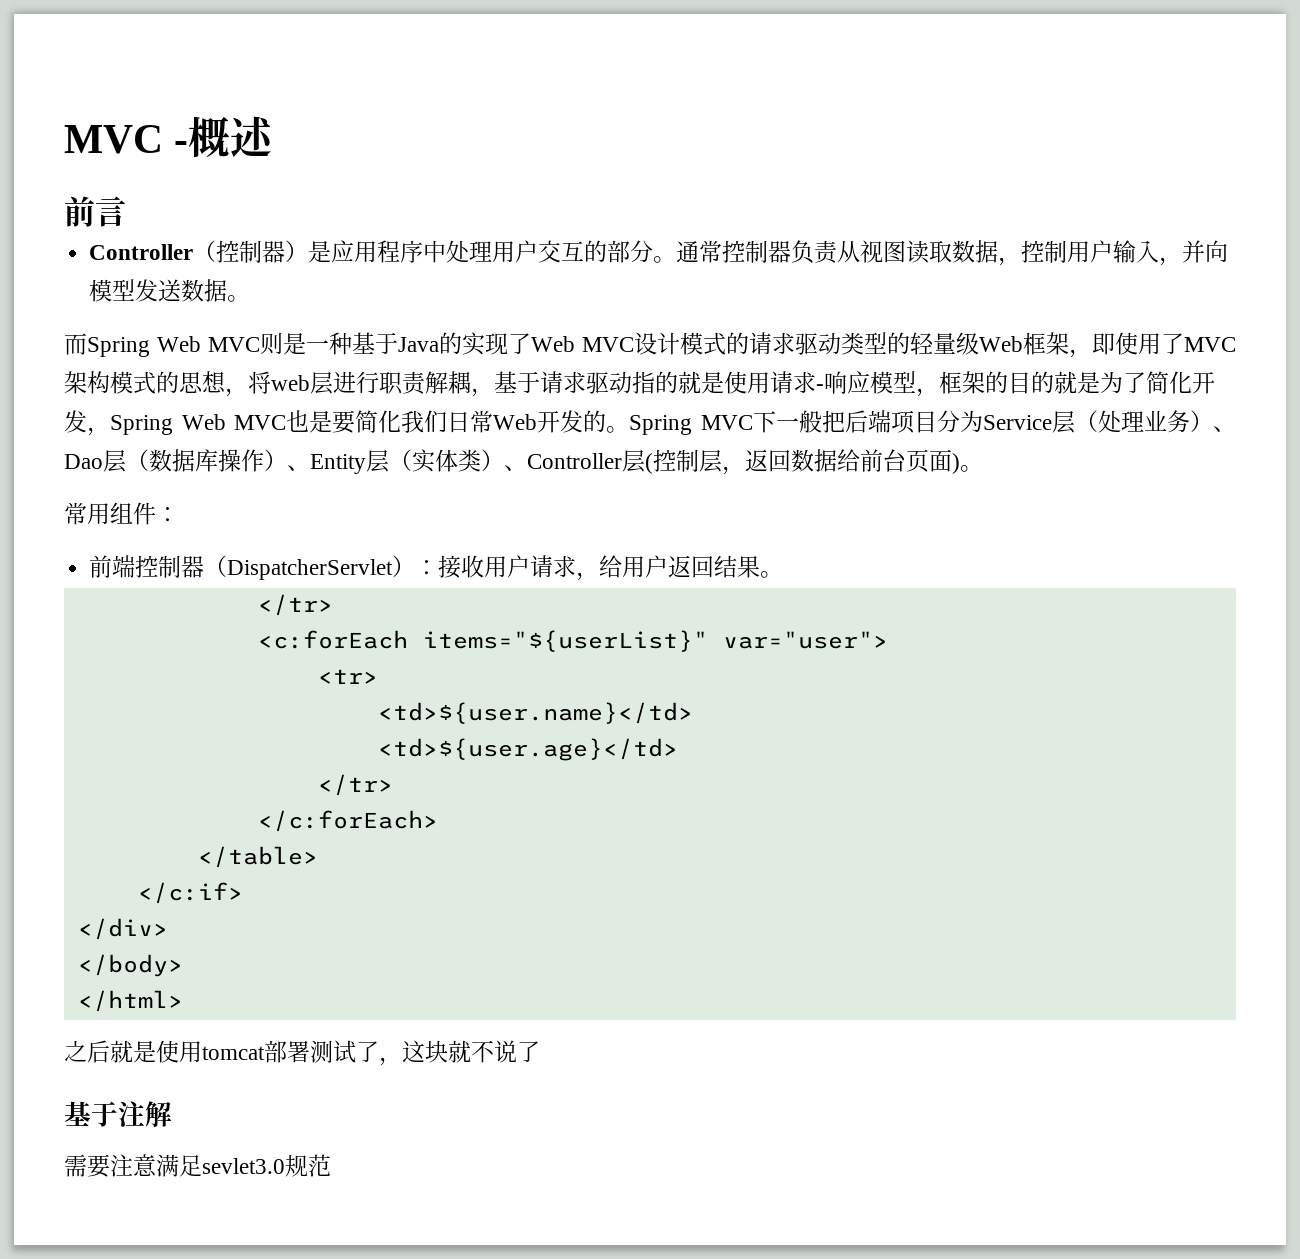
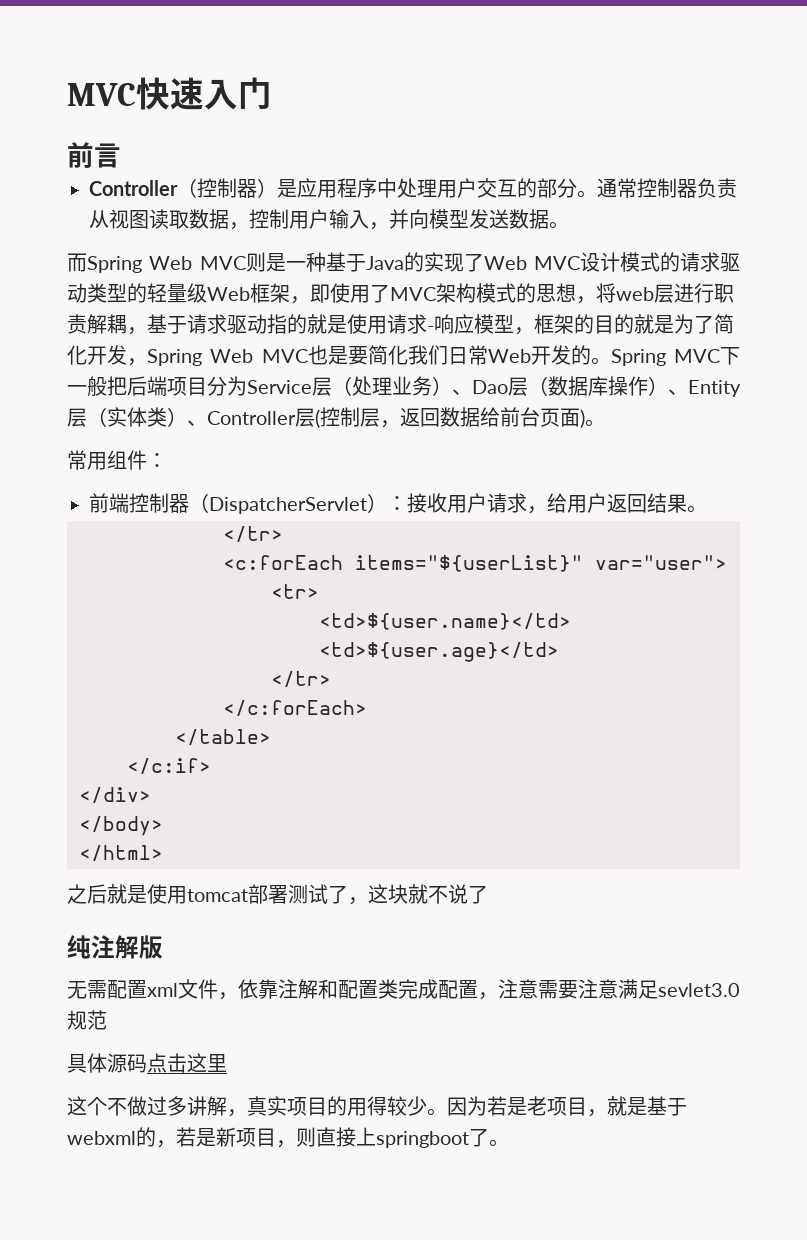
- MVC -概述
+ MVC快速入门
- 基于注解
- 需要注意满足sevlet3.0规范
+ 纯注解版
+ 无需配置xml文件，依靠注解和配置类完成配置，注意需要注意满足sevlet3.0规范
+ 具体源码点击这里
+ 这个不做过多讲解，真实项目的用得较少。因为若是老项目，就是基于webxml的，若是新项目，则直接上springboot了。

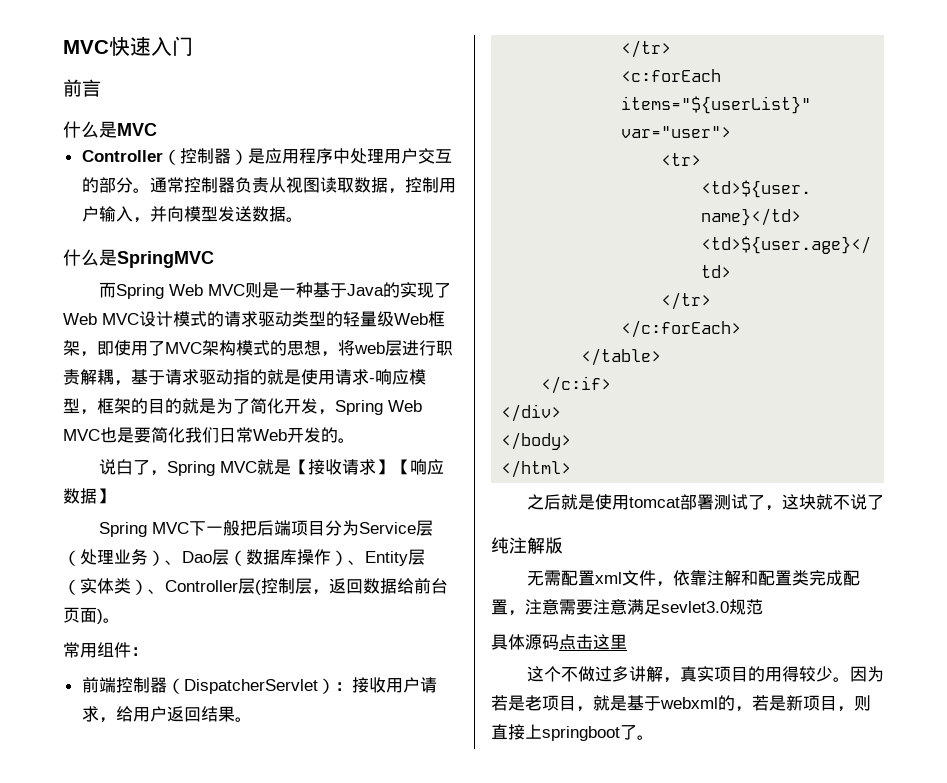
+ 什么是MVC
+ 什么是SpringMVC
- 而Spring Web MVC则是一种基于Java的实现了Web MVC设计模式的请求驱动类型的轻量级Web框架，即使用了MVC架构模式的思想，将web层进行职责解耦，基于请求驱动指的就是使用请求-响应模型，框架的目的就是为了简化开发，Spring Web MVC也是要简化我们日常Web开发的。Spring MVC下一般把后端项目分为Service层（处理业务）、Dao层（数据库操作）、Entity层（实体类）、Controller层(控制层，返回数据给前台页面)。
+ 而Spring Web MVC则是一种基于Java的实现了Web MVC设计模式的请求驱动类型的轻量级Web框架，即使用了MVC架构模式的思想，将web层进行职责解耦，基于请求驱动指的就是使用请求-响应模型，框架的目的就是为了简化开发，Spring Web MVC也是要简化我们日常Web开发的。
+ 说白了，Spring MVC就是【接收请求】【响应数据】
+ Spring MVC下一般把后端项目分为Service层（处理业务）、Dao层（数据库操作）、Entity层（实体类）、Controller层(控制层，返回数据给前台页面)。

